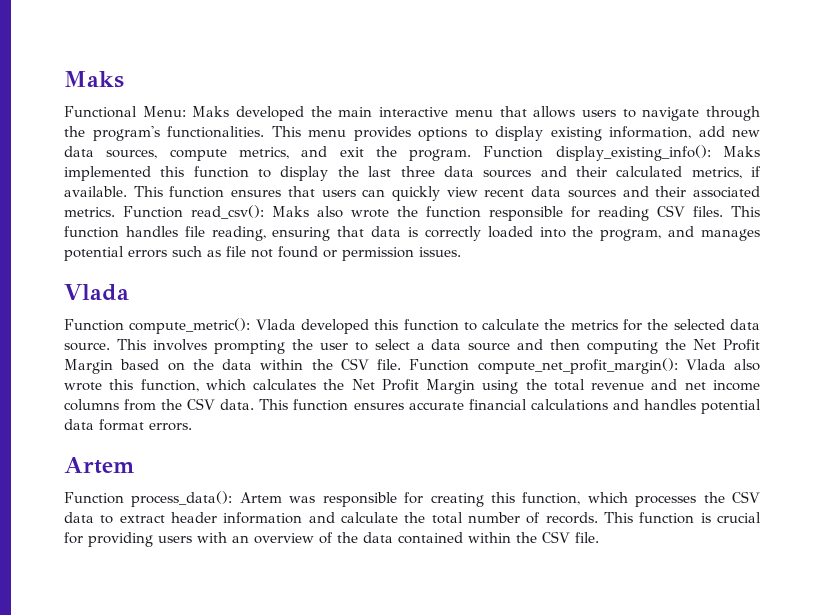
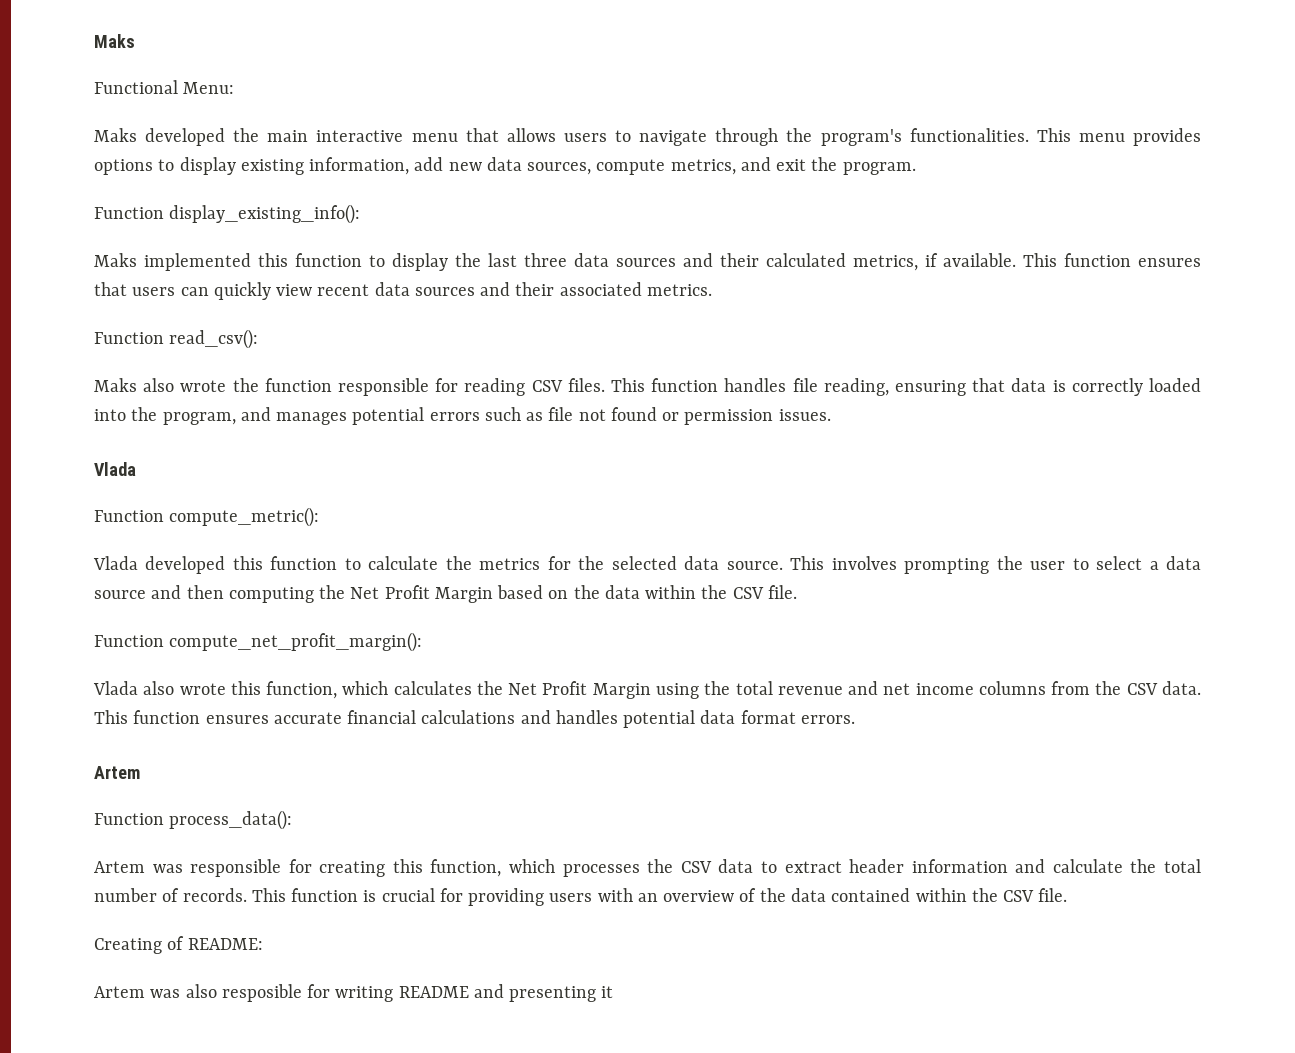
- Functional Menu: Maks developed the main interactive menu that allows users to navigate through the program's functionalities.
+ Functional Menu:
+ Maks developed the main interactive menu that allows users to navigate through the program's functionalities.
- This menu provides options to display existing information, add new data sources, compute metrics, and exit the program. Function display_existing_info(): Maks implemented this function to display the last three data sources and their calculated metrics, if available.
+ This menu provides options to display existing information, add new data sources, compute metrics, and exit the program.
+ Function display_existing_info():
+ Maks implemented this function to display the last three data sources and their calculated metrics, if available.
- This function ensures that users can quickly view recent data sources and their associated metrics. Function read_csv(): Maks also wrote the function responsible for reading CSV files.
+ This function ensures that users can quickly view recent data sources and their associated metrics.
+ Function read_csv():
+ Maks also wrote the function responsible for reading CSV files.
- Function compute_metric(): Vlada developed this function to calculate the metrics for the selected data source.
+ Function compute_metric():
+ Vlada developed this function to calculate the metrics for the selected data source.
- This involves prompting the user to select a data source and then computing the Net Profit Margin based on the data within the CSV file. Function compute_net_profit_margin(): Vlada also wrote this function, which calculates the Net Profit Margin using the total revenue and net income columns from the CSV data.
+ This involves prompting the user to select a data source and then computing the Net Profit Margin based on the data within the CSV file.
+ Function compute_net_profit_margin():
+ Vlada also wrote this function, which calculates the Net Profit Margin using the total revenue and net income columns from the CSV data.
- Function process_data(): Artem was responsible for creating this function, which processes the CSV data to extract header information and calculate the total number of records.
+ Function process_data():
+ Artem was responsible for creating this function, which processes the CSV data to extract header information and calculate the total number of records.
+ Creating of README:
+ Artem was also resposible for writing README and presenting it

